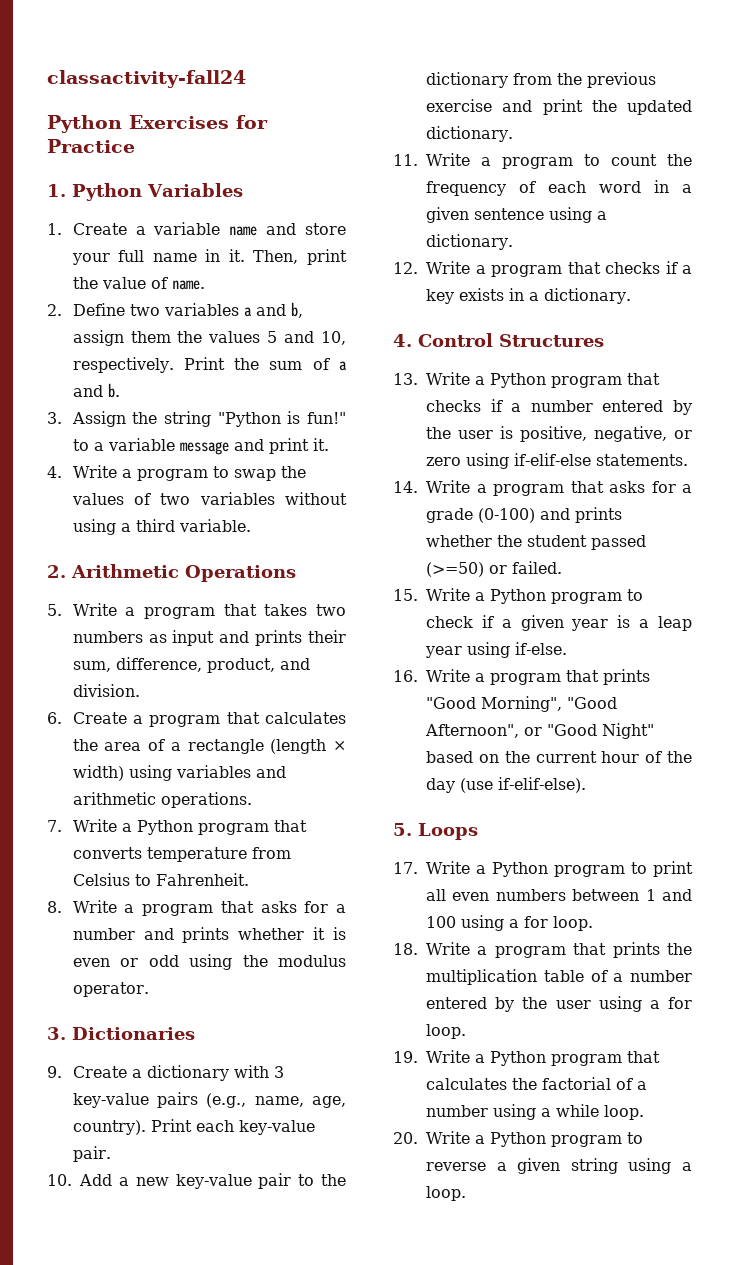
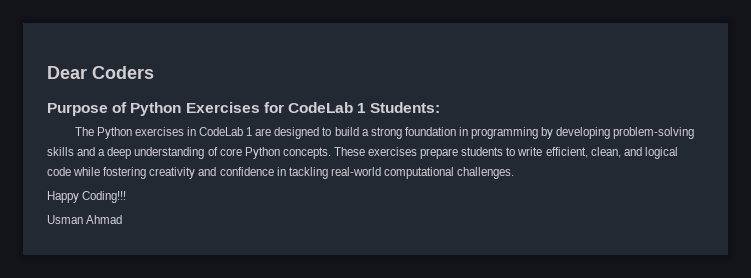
- classactivity-fall24
- Python Exercises for Practice
- 1. Python Variables
- 1. Create a variable name and store your full name in it. Then, print the value of name.
- 2. Define two variables a and b, assign them the values 5 and 10, respectively. Print the sum of a and b.
- 3. Assign the string "Python is fun!" to a variable message and print it.
- 4. Write a program to swap the values of two variables without using a third variable.
- 2. Arithmetic Operations
- 5. Write a program that takes two numbers as input and prints their sum, difference, product, and division.
- 6. Create a program that calculates the area of a rectangle (length × width) using variables and arithmetic operations.
- 7. Write a Python program that converts temperature from Celsius to Fahrenheit.
- 8. Write a program that asks for a number and prints whether it is even or odd using the modulus operator.
- 3. Dictionaries
- 9. Create a dictionary with 3 key-value pairs (e.g., name, age, country). Print each key-value pair.
- 10. Add a new key-value pair to the dictionary from the previous exercise and print the updated dictionary.
- 11. Write a program to count the frequency of each word in a given sentence using a dictionary.
- 12. Write a program that checks if a key exists in a dictionary.
- 4. Control Structures
- 13. Write a Python program that checks if a number entered by the user is positive, negative, or zero using if-elif-else statements.
- 14. Write a program that asks for a grade (0-100) and prints whether the student passed (>=50) or failed.
- 15. Write a Python program to check if a given year is a leap year using if-else.
- 16. Write a program that prints "Good Morning", "Good Afternoon", or "Good Night" based on the current hour of the day (use if-elif-else).
- 5. Loops
- 17. Write a Python program to print all even numbers between 1 and 100 using a for loop.
- 18. Write a program that prints the multiplication table of a number entered by the user using a for loop.
- 19. Write a Python program that calculates the factorial of a number using a while loop.
- 20. Write a Python program to reverse a given string using a loop.
+ Dear Coders
+ Purpose of Python Exercises for CodeLab 1 Students:
+ The Python exercises in CodeLab 1 are designed to build a strong foundation in programming by developing problem-solving skills and a deep understanding of core Python concepts. These exercises prepare students to write efficient, clean, and logical code while fostering creativity and confidence in tackling real-world computational challenges.
+ Happy Coding!!!
+ Usman Ahmad

